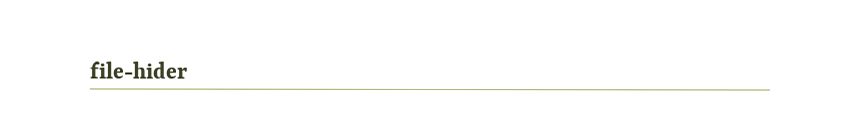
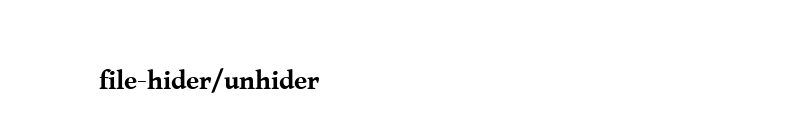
- file-hider
+ file-hider/unhider

